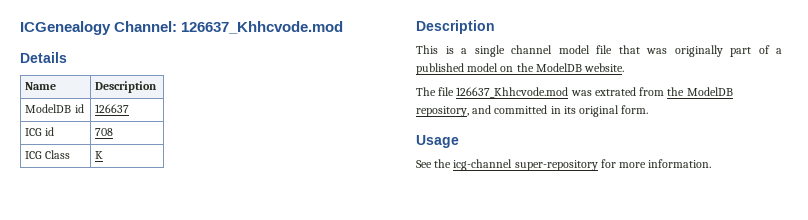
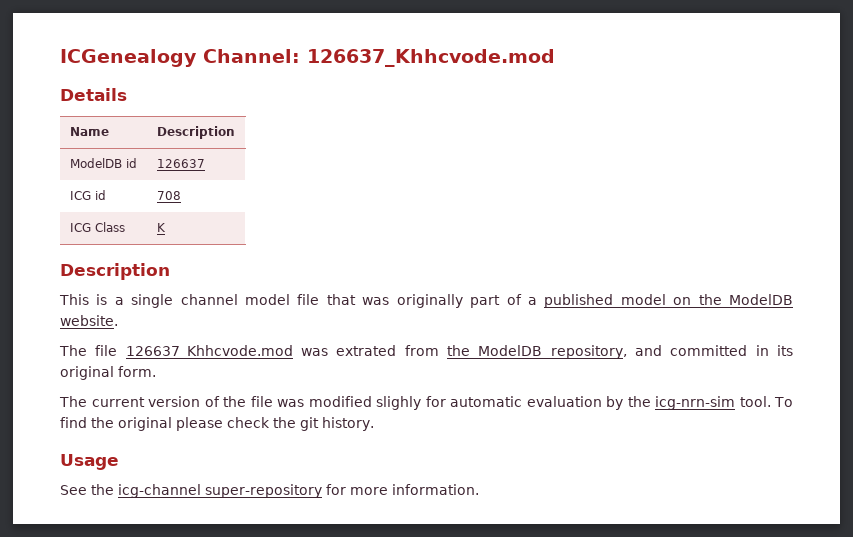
+ The current version of the file was modified slighly for automatic evaluation by the icg-nrn-sim tool. To find the original please check the git history.

